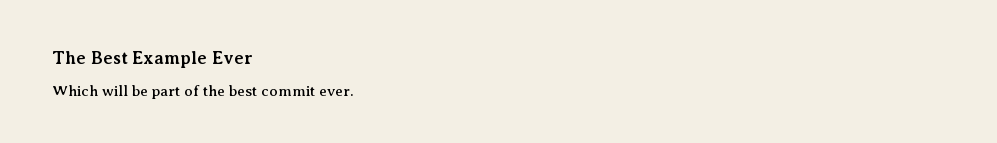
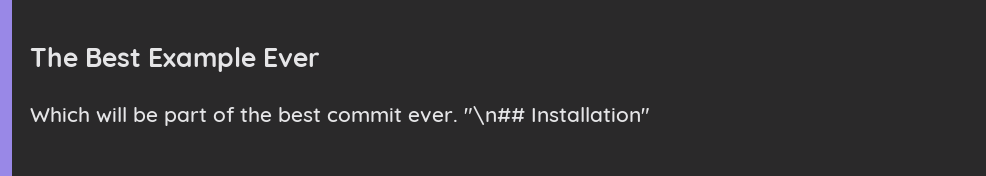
+ "\n## Installation"

